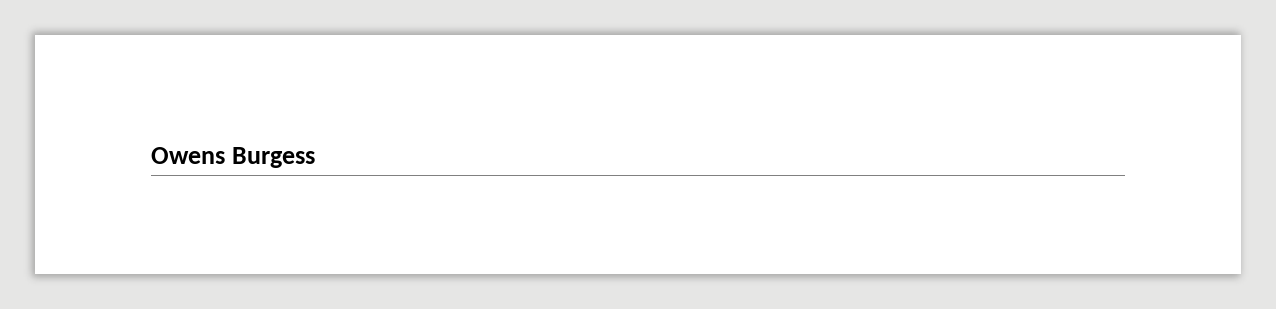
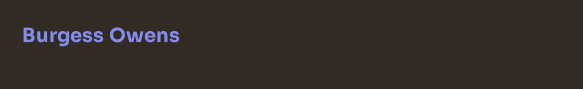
- Owens Burgess
+ Burgess Owens

